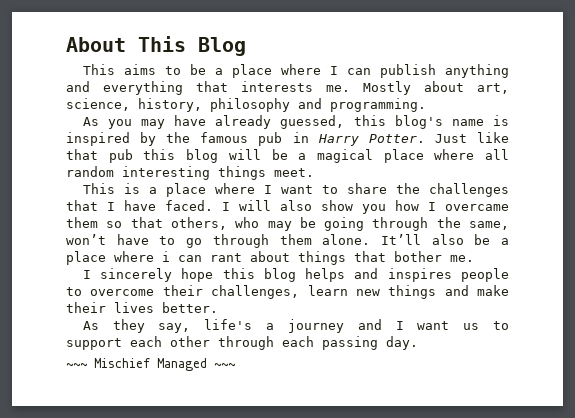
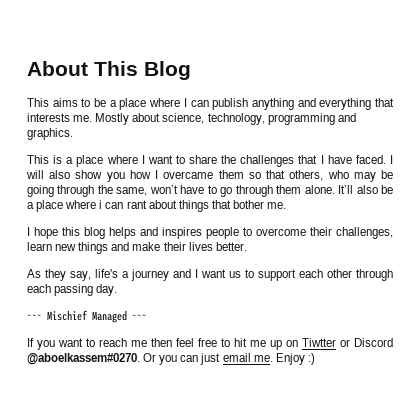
- Mostly about art, science, history, philosophy and programming.
- As you may have already guessed, this blog's name is inspired by the famous pub in Harry Potter. Just like that pub this blog will be a magical place where all random interesting things meet.
+ Mostly about science, technology, programming and graphics.
- I sincerely hope this blog helps and inspires people to overcome their challenges, learn new things and make their lives better.
+ I hope this blog helps and inspires people to overcome their challenges, learn new things and make their lives better.
+ If you want to reach me then feel free to hit me up on Tiwtter or Discord @aboelkassem#0270. Or you can just email me. Enjoy :)

